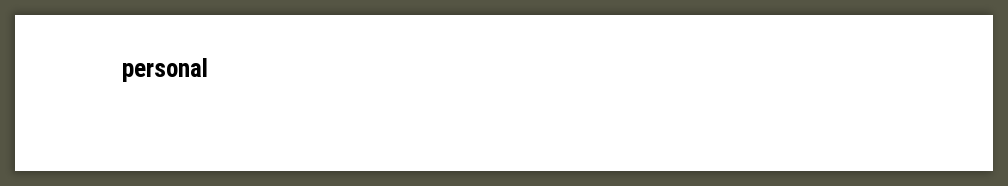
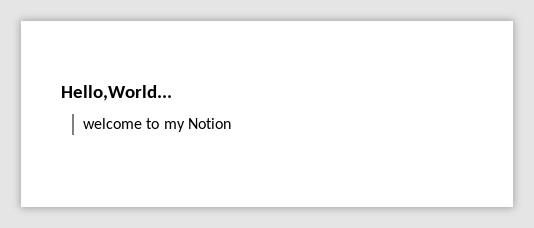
- personal
+ Hello,World...
+ welcome to my Notion

